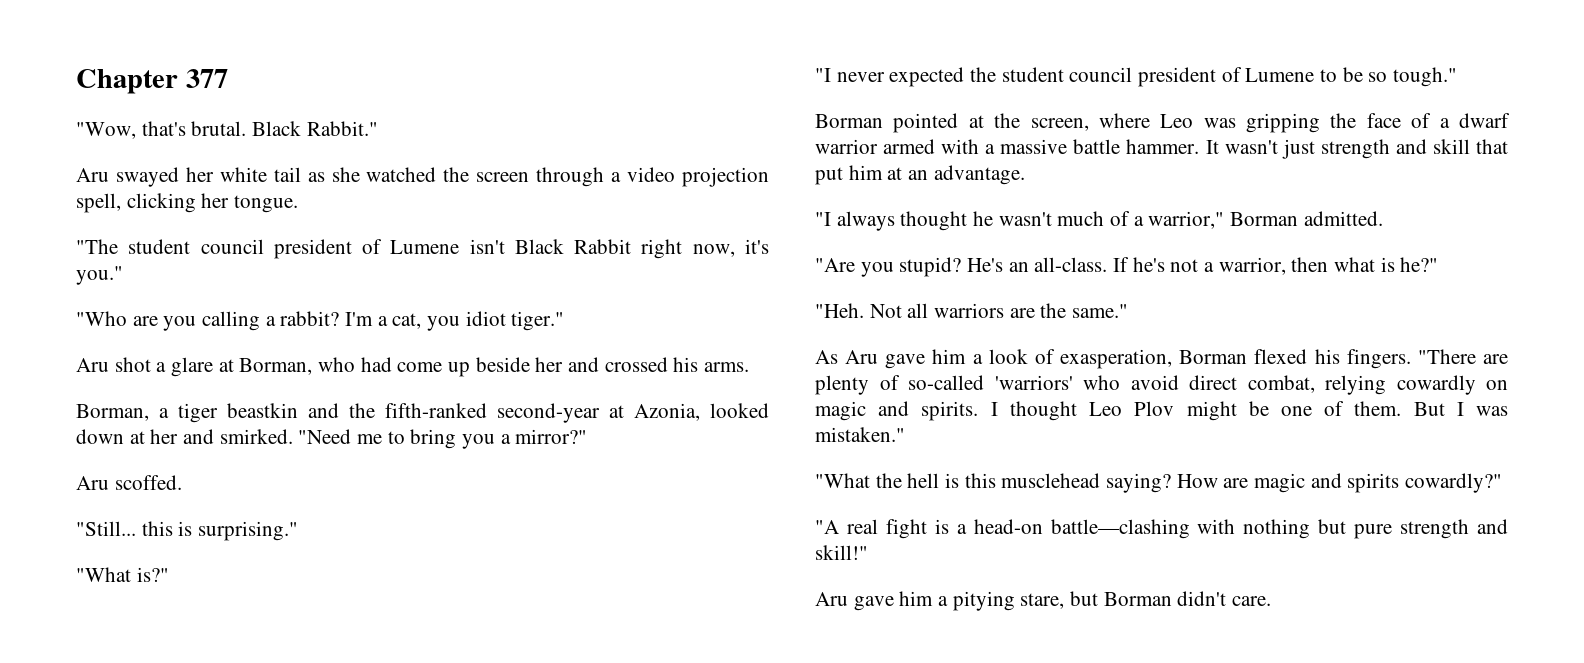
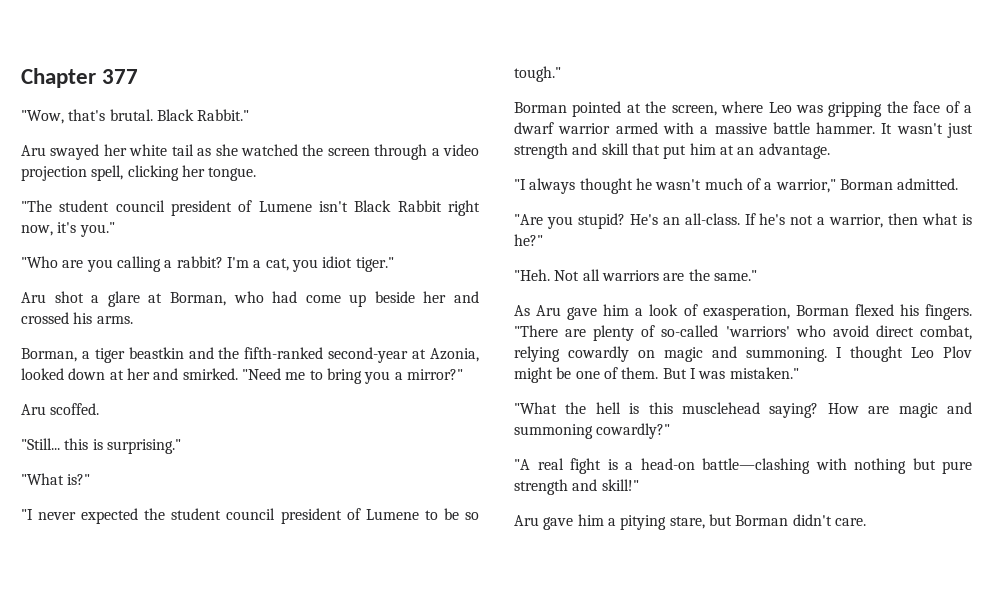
- "There are plenty of so-called 'warriors' who avoid direct combat, relying cowardly on magic and spirits.
+ "There are plenty of so-called 'warriors' who avoid direct combat, relying cowardly on magic and summoning.
- How are magic and spirits cowardly?"
+ How are magic and summoning cowardly?"

